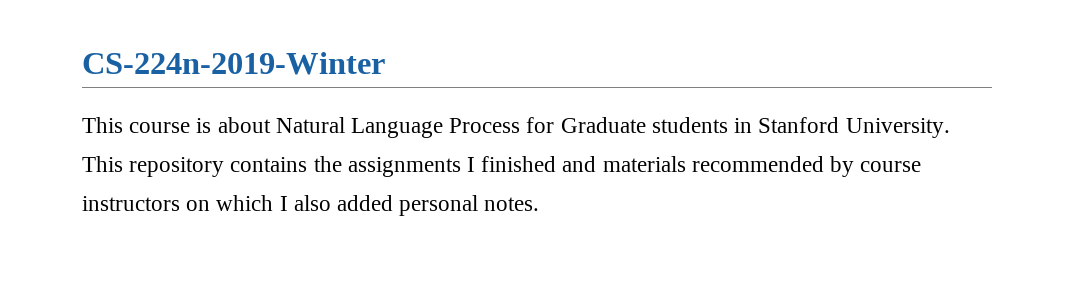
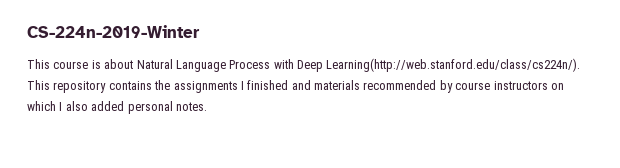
- This course is about Natural Language Process for Graduate students in Stanford University. This repository contains the assignments I finished and materials recommended by course instructors on which I also added personal notes.
+ This course is about Natural Language Process with Deep Learning(http://web.stanford.edu/class/cs224n/). This repository contains the assignments I finished and materials recommended by course instructors on which I also added personal notes.

